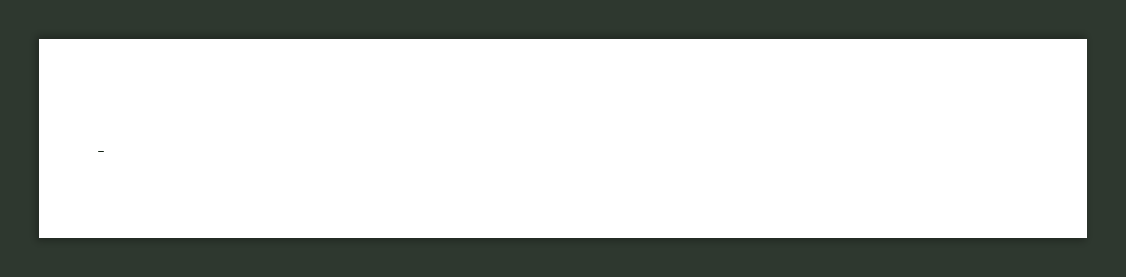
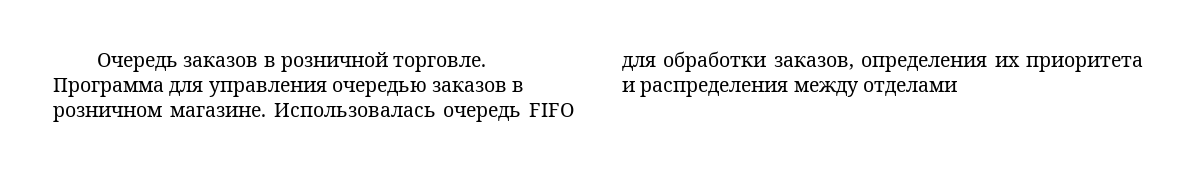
- -
+ Очередь заказов в розничной торговле. Программа для управления очередью заказов в розничном магазине. Использовалась очередь FIFO для обработки заказов, определения их приоритета и распределения между отделами

